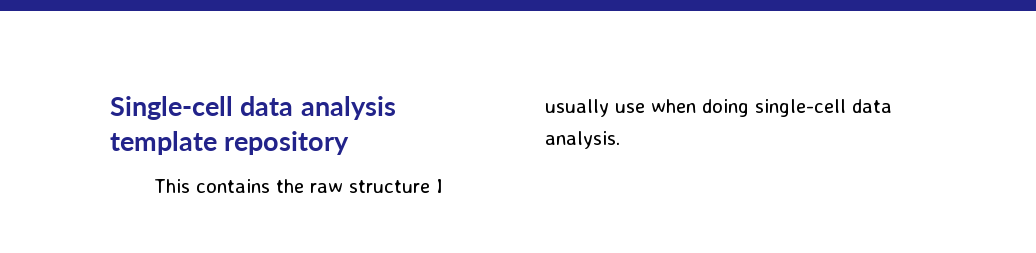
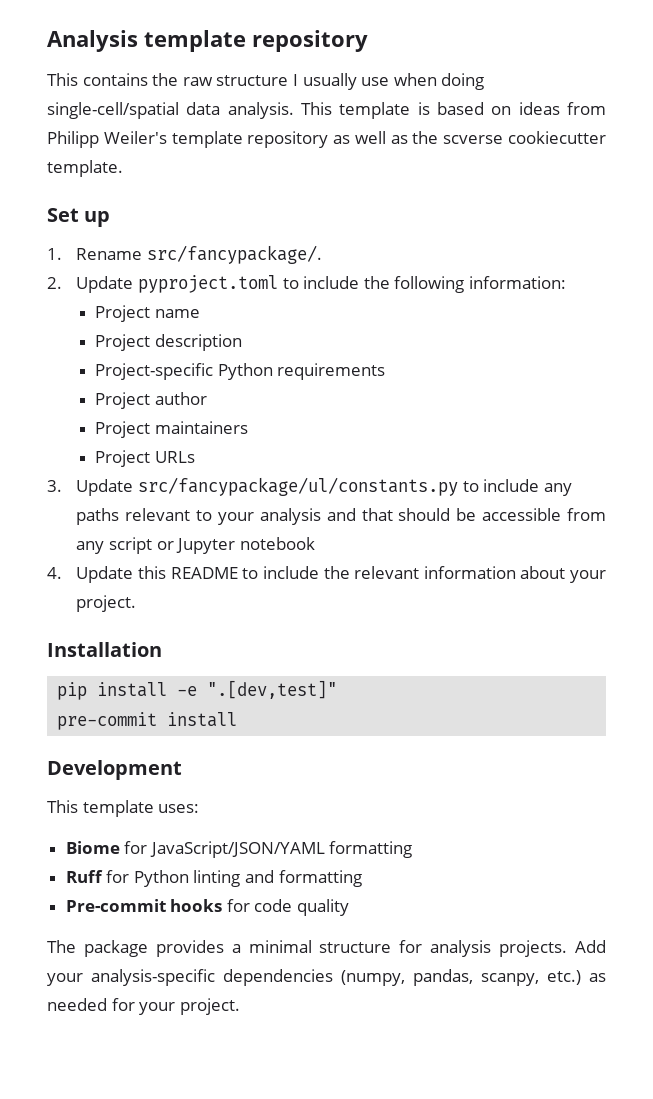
- Single-cell data analysis template repository
+ Analysis template repository
- This contains the raw structure I usually use when doing single-cell data analysis.
+ This contains the raw structure I usually use when doing single-cell/spatial data analysis.
+ This template is based on ideas from Philipp Weiler's template repository as well as the scverse cookiecutter template.
+ Set up
+ 1. Rename src/fancypackage/.
+ 2. Update pyproject.toml to include the following information:
+ Project name
+ Project description
+ Project-specific Python requirements
+ Project author
+ Project maintainers
+ Project URLs
+ 3. Update src/fancypackage/ul/constants.py to include any paths relevant to your analysis and that should be accessible from any script or Jupyter notebook
+ 4. Update this README to include the relevant information about your project.
+ Installation
+ pip install -e ".[dev,test]"
+ pre-commit install
+ Development
+ This template uses:
+ Biome for JavaScript/JSON/YAML formatting
+ Ruff for Python linting and formatting
+ Pre-commit hooks for code quality
+ The package provides a minimal structure for analysis projects. Add your analysis-specific dependencies (numpy, pandas, scanpy, etc.) as needed for your project.

